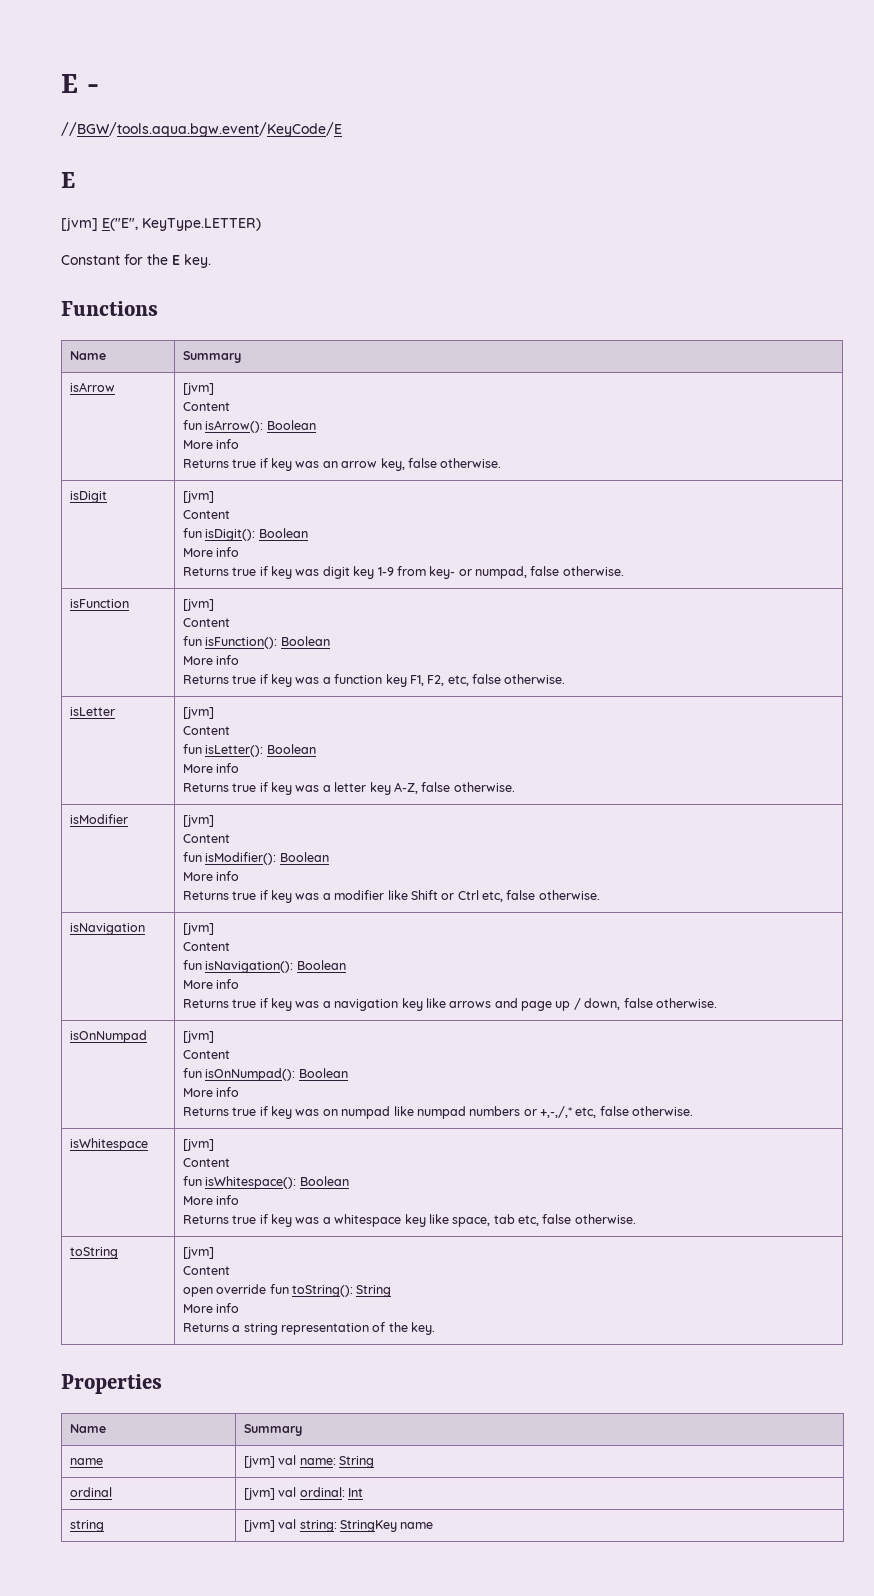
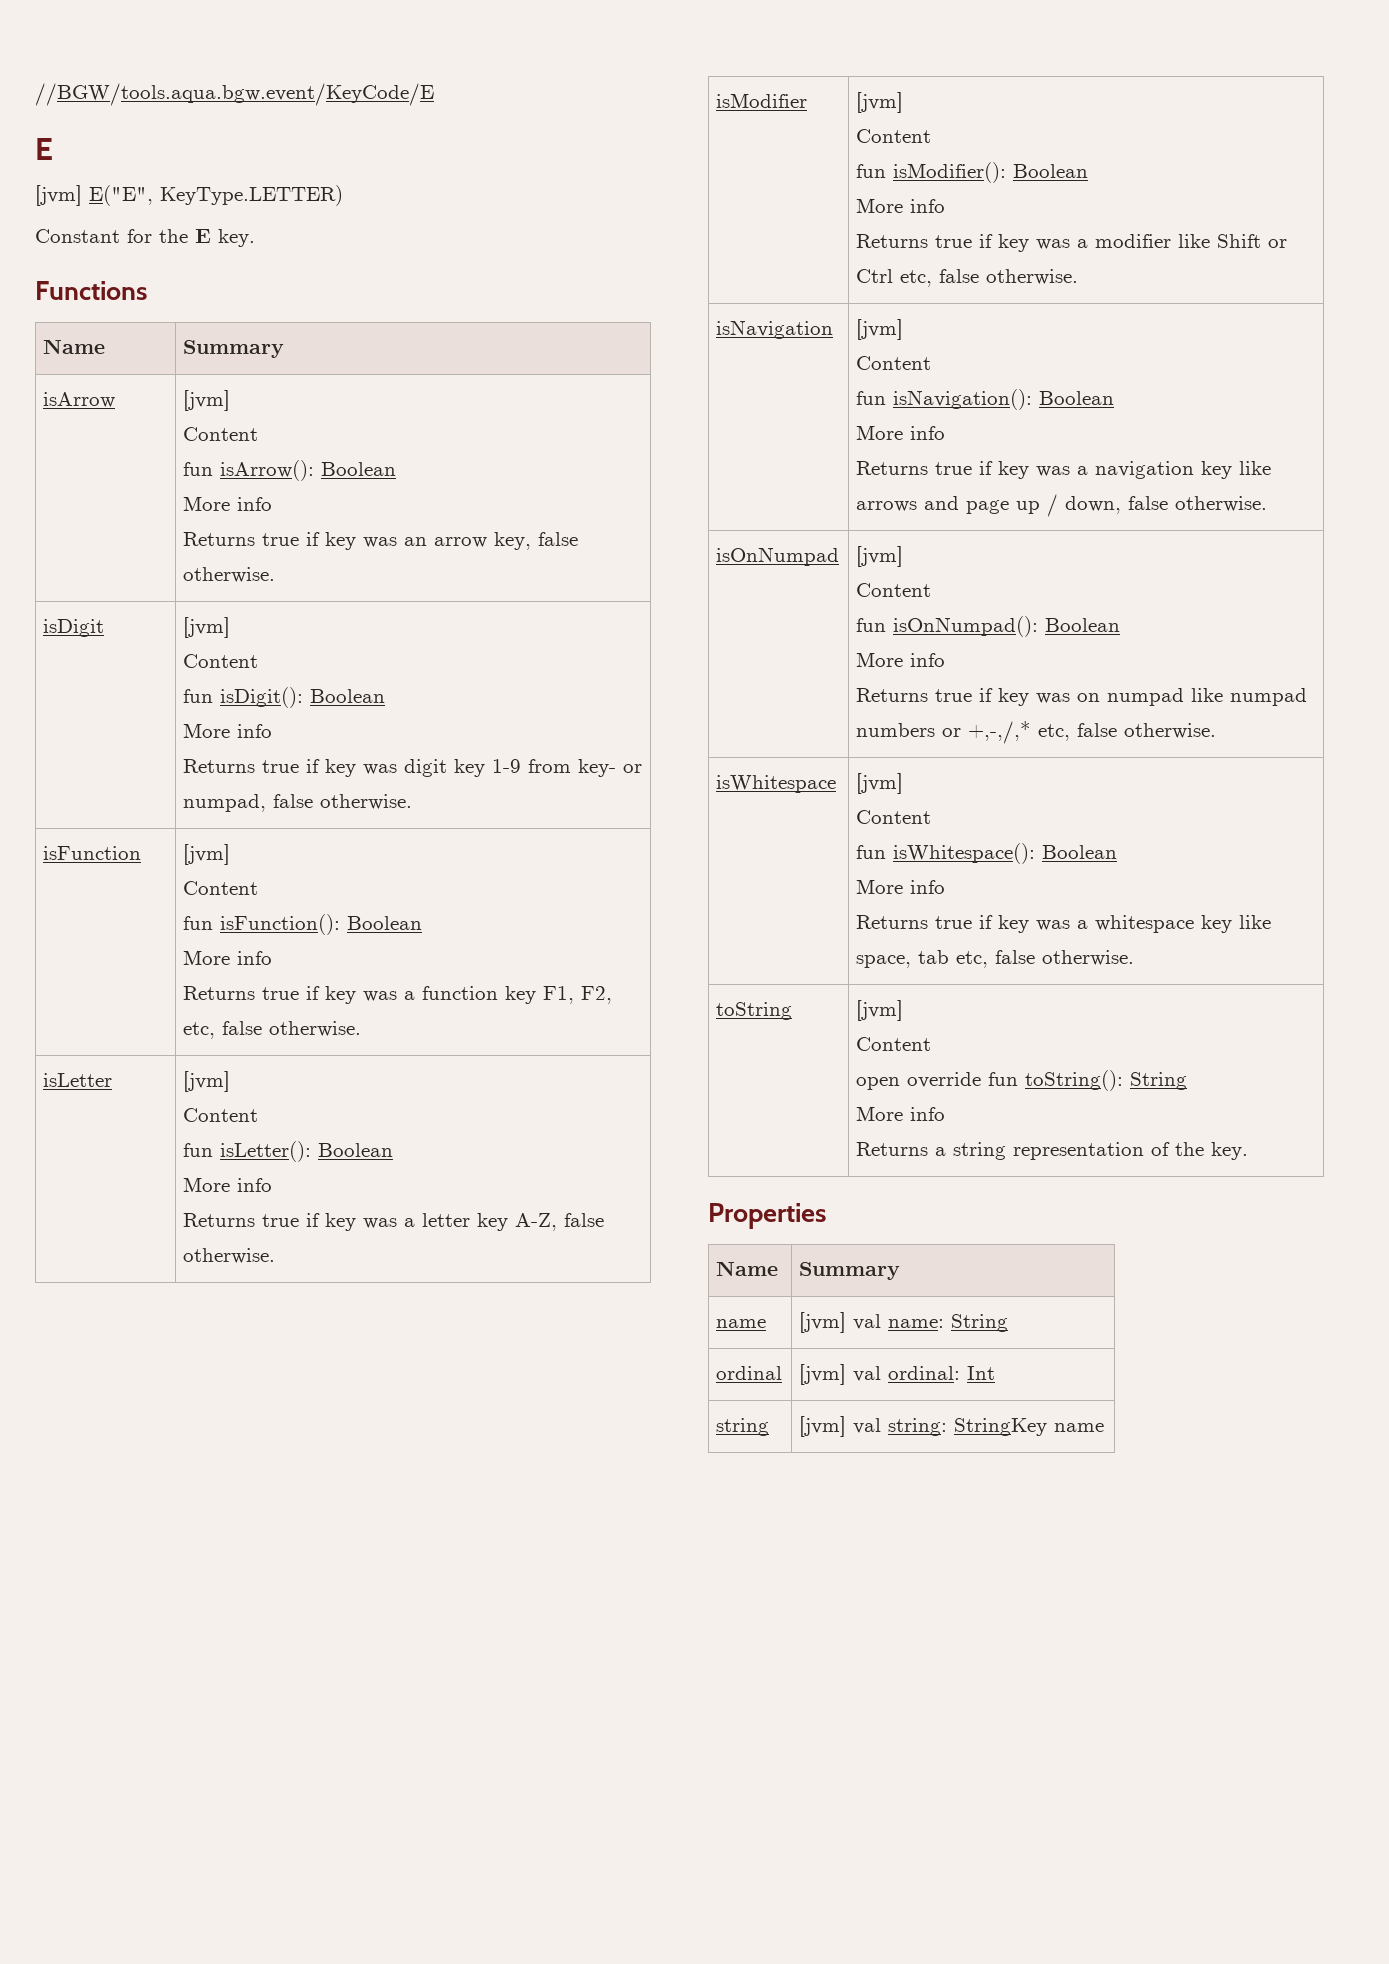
- E -

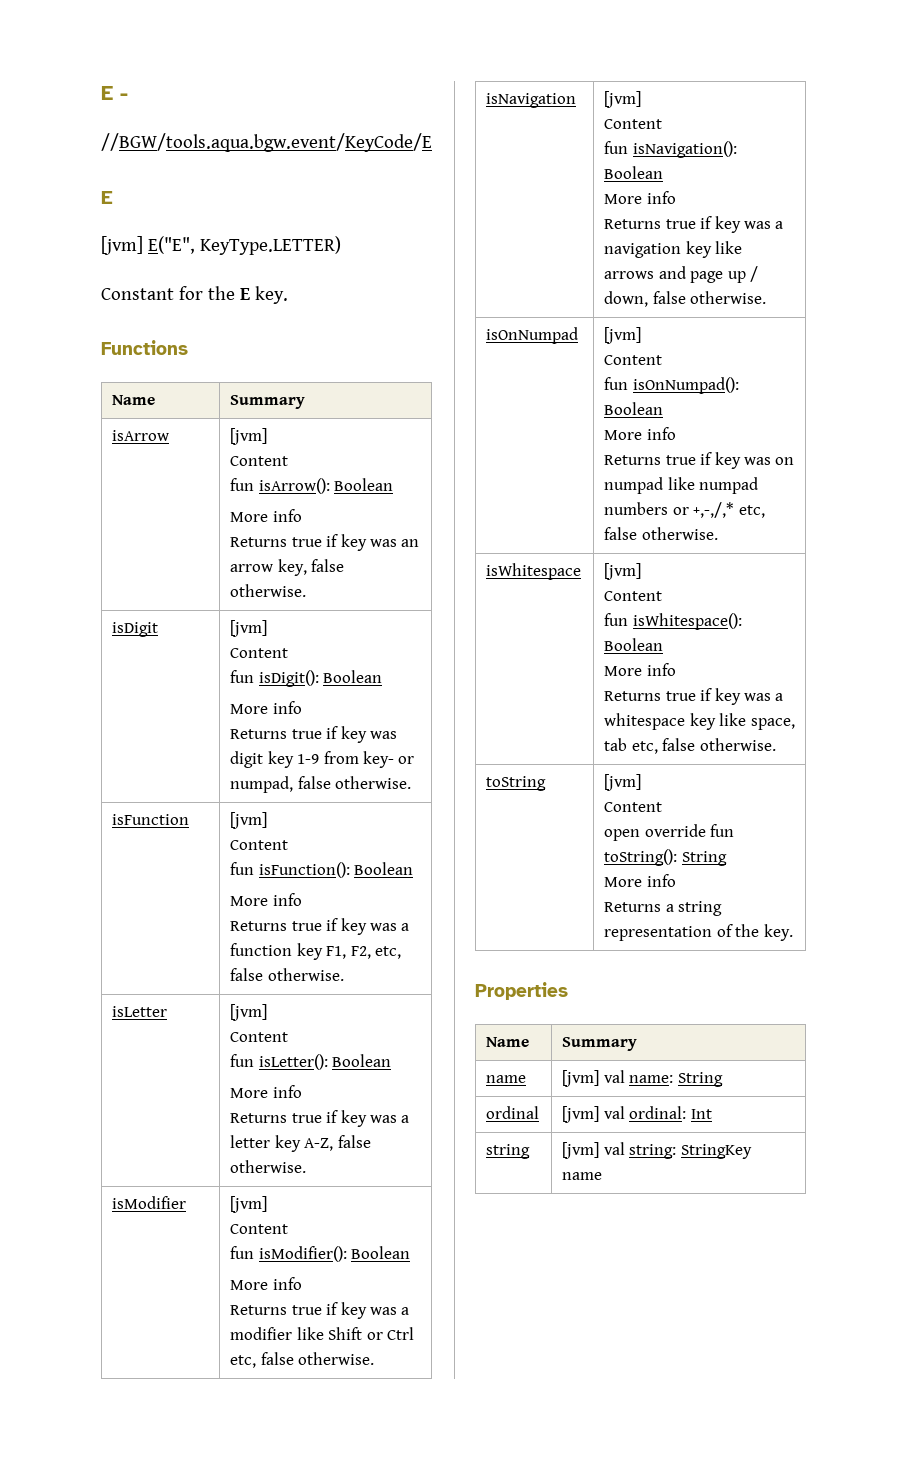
+ E -

